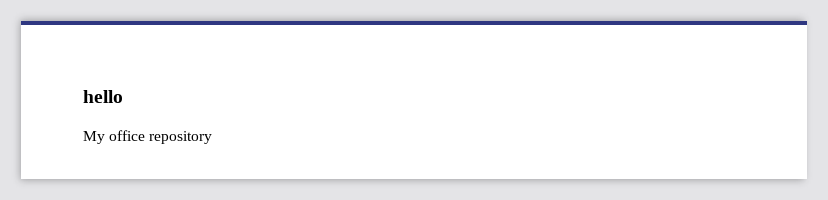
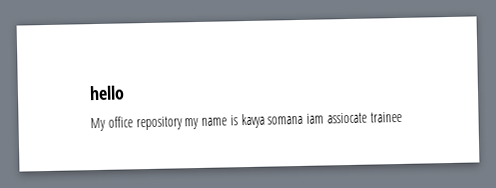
- My office repository
+ My office repository my name is kavya somana iam assiocate trainee

